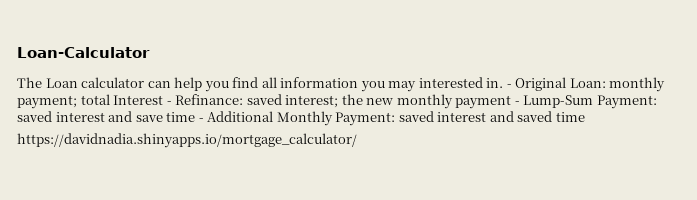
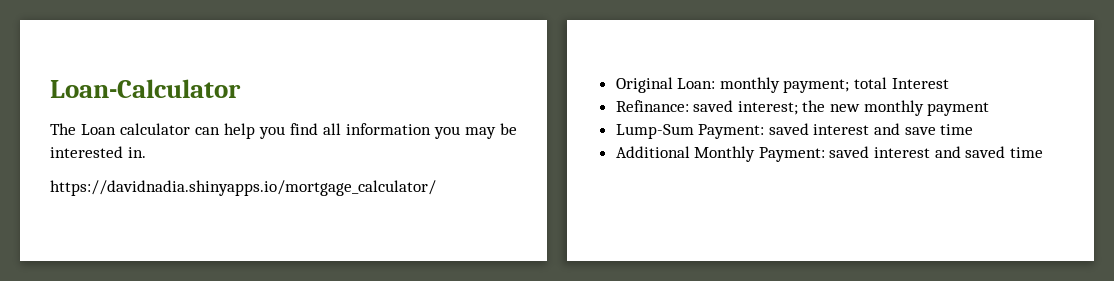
- The Loan calculator can help you find all information you may interested in. - Original Loan: monthly payment; total Interest - Refinance: saved interest; the new monthly payment - Lump-Sum Payment: saved interest and save time - Additional Monthly Payment: saved interest and saved time
+ The Loan calculator can help you find all information you may be interested in.
+ https://davidnadia.shinyapps.io/mortgage_calculator/
+ Original Loan: monthly payment; total Interest
+ Refinance: saved interest; the new monthly payment
+ Lump-Sum Payment: saved interest and save time
+ Additional Monthly Payment: saved interest and saved time
- https://davidnadia.shinyapps.io/mortgage_calculator/

